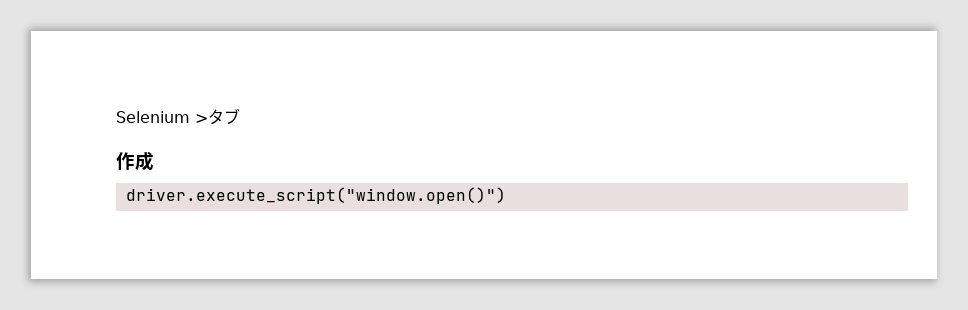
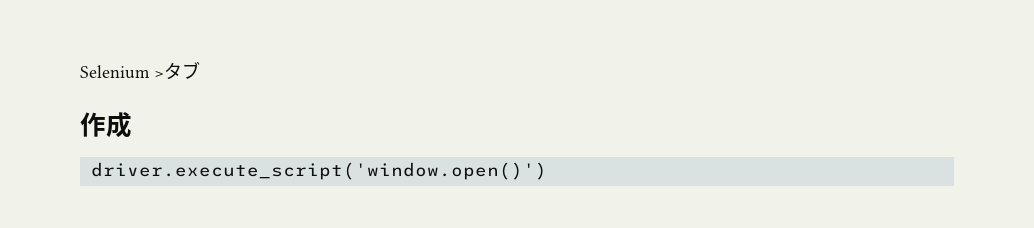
- driver.execute_script("window.open()")
+ driver.execute_script('window.open()')

